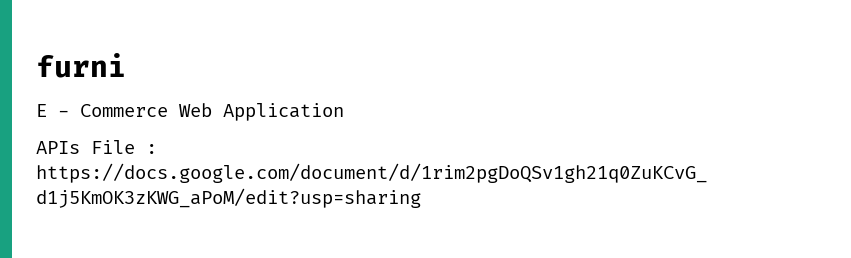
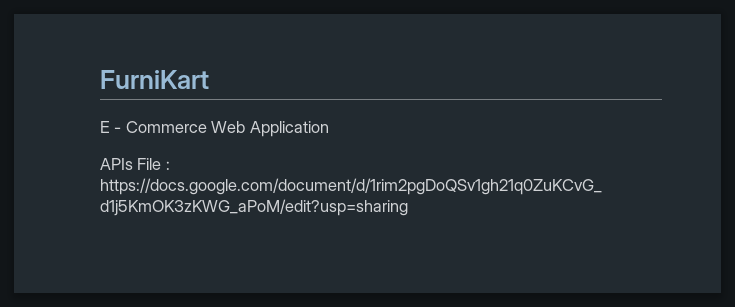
- furni
+ FurniKart

